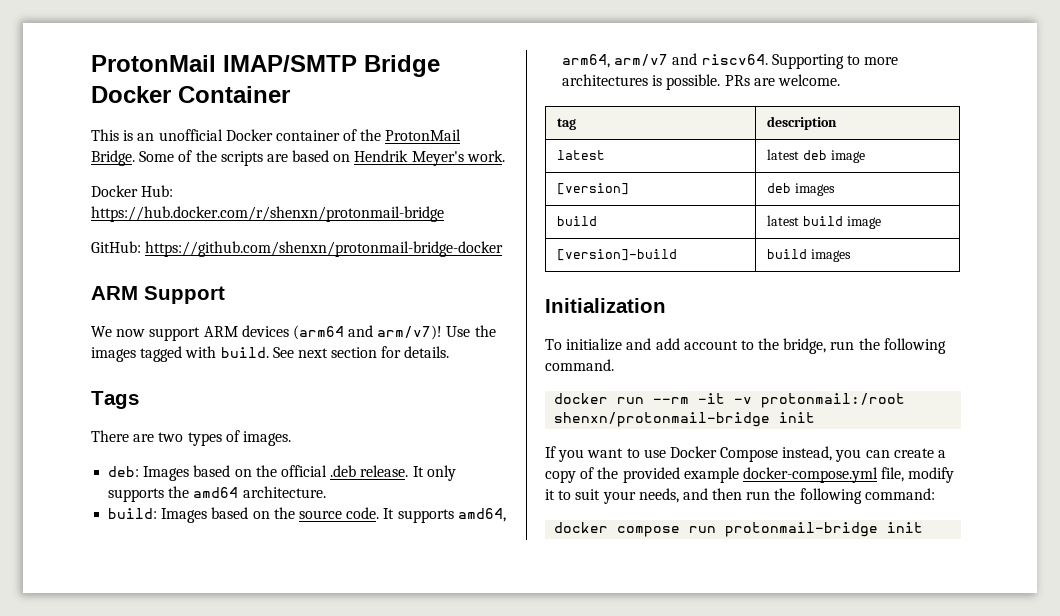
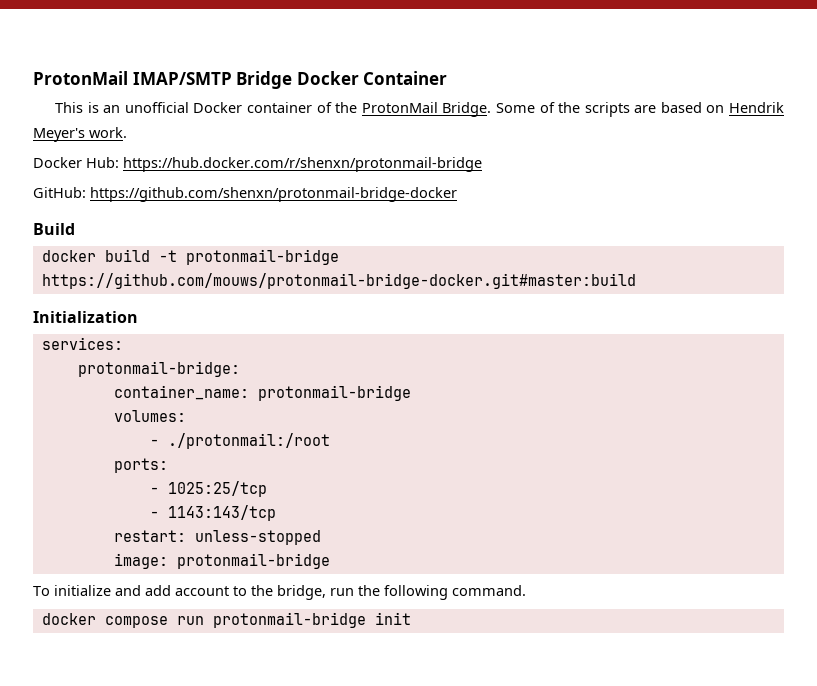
- ARM Support
- We now support ARM devices (arm64 and arm/v7)! Use the images tagged with build. See next section for details.
- Tags
- There are two types of images.
- deb: Images based on the official .deb release. It only supports the amd64 architecture.
- build: Images based on the source code. It supports amd64, arm64, arm/v7 and riscv64. Supporting to more architectures is possible. PRs are welcome.
- tag | description
- latest | latest deb image
- [version] | deb images
- build | latest build image
- [version]-build | build images
+ Build
+ docker build -t protonmail-bridge https://github.com/mouws/protonmail-bridge-docker.git#master:build
  Initialization
+ services:
+ protonmail-bridge:
+ container_name: protonmail-bridge
+ volumes:
+ - ./protonmail:/root
+ ports:
+ - 1025:25/tcp
+ - 1143:143/tcp
+ restart: unless-stopped
+ image: protonmail-bridge
- docker run --rm -it -v protonmail:/root shenxn/protonmail-bridge init
- If you want to use Docker Compose instead, you can create a copy of the provided example docker-compose.yml file, modify it to suit your needs, and then run the following command:

